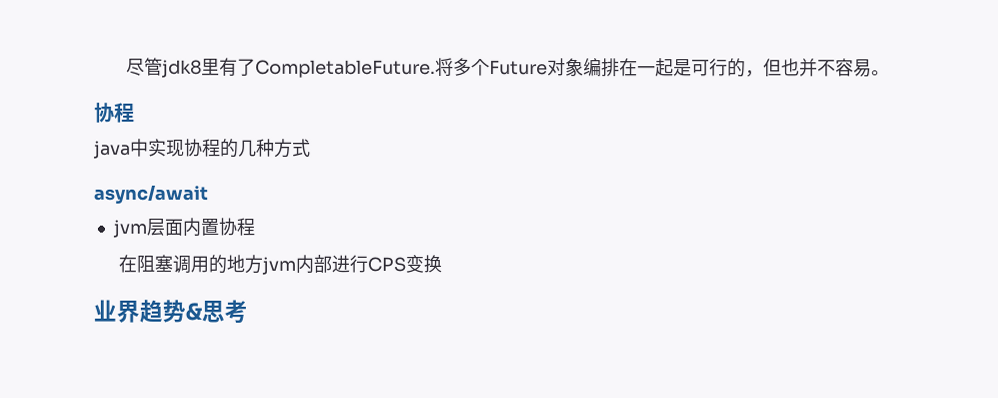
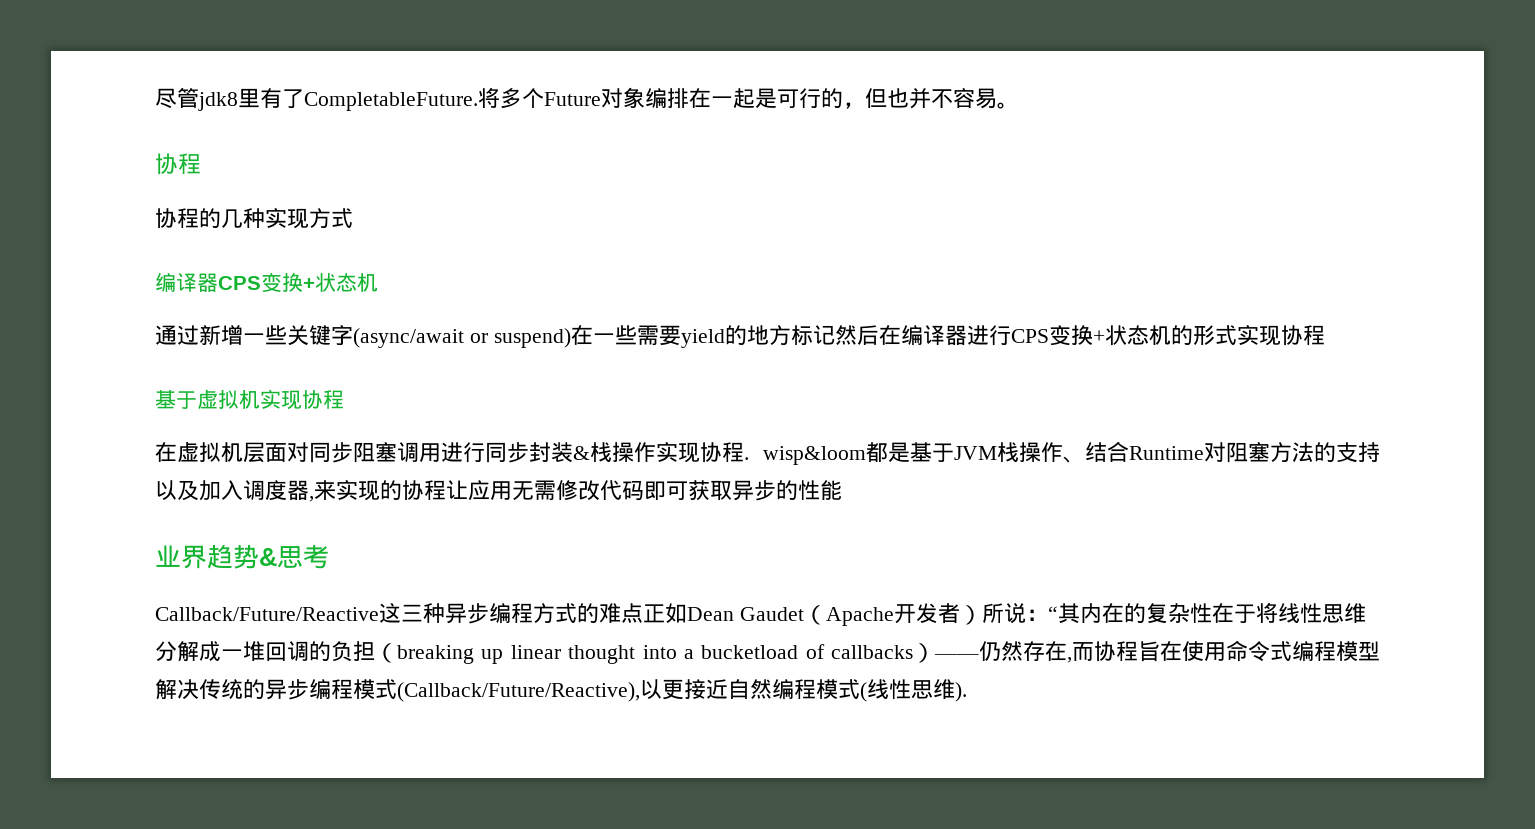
- java中实现协程的几种方式
+ 协程的几种实现方式
- async/await
- jvm层面内置协程
- 在阻塞调用的地方jvm内部进行CPS变换
+ 编译器CPS变换+状态机
+ 通过新增一些关键字(async/await or suspend)在一些需要yield的地方标记然后在编译器进行CPS变换+状态机的形式实现协程
+ 基于虚拟机实现协程
+ 在虚拟机层面对同步阻塞调用进行同步封装&栈操作实现协程. wisp&loom都是基于JVM栈操作、结合Runtime对阻塞方法的支持以及加入调度器,来实现的协程让应用无需修改代码即可获取异步的性能
  业界趋势&思考
+ Callback/Future/Reactive这三种异步编程方式的难点正如Dean Gaudet（Apache开发者）所说：“其内在的复杂性在于将线性思维分解成一堆回调的负担（breaking up linear thought into a bucketload of callbacks）——仍然存在,而协程旨在使用命令式编程模型解决传统的异步编程模式(Callback/Future/Reactive),以更接近自然编程模式(线性思维).

